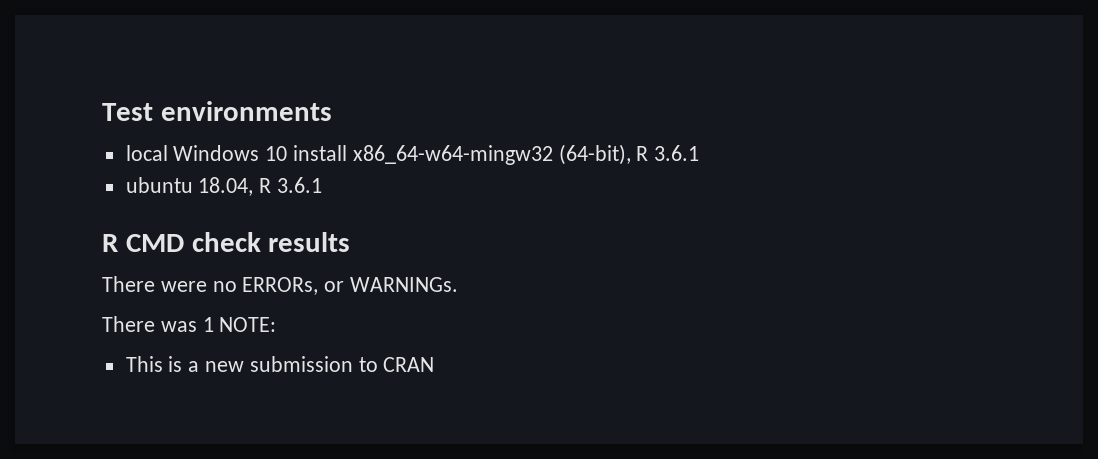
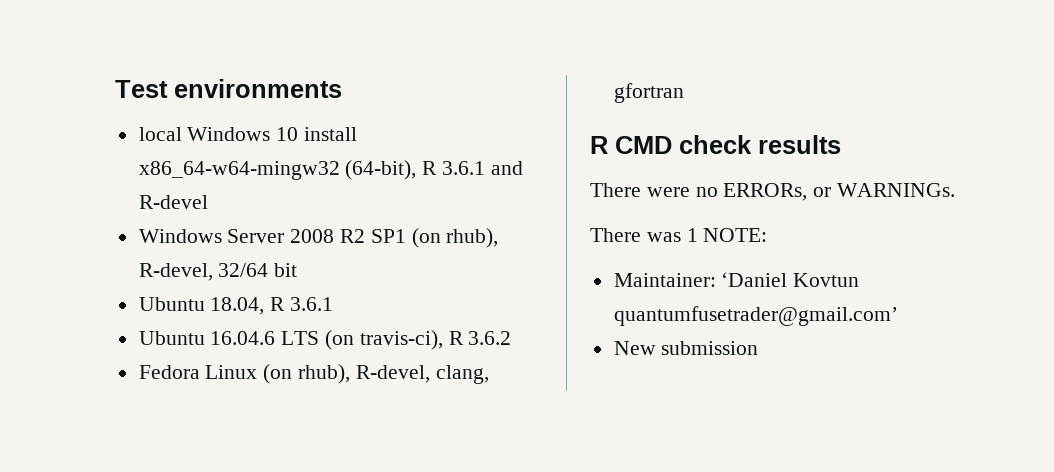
- local Windows 10 install x86_64-w64-mingw32 (64-bit), R 3.6.1
- ubuntu 18.04, R 3.6.1
+ local Windows 10 install x86_64-w64-mingw32 (64-bit), R 3.6.1 and R-devel
+ Windows Server 2008 R2 SP1 (on rhub), R-devel, 32/64 bit
+ Ubuntu 18.04, R 3.6.1
+ Ubuntu 16.04.6 LTS (on travis-ci), R 3.6.2
+ Fedora Linux (on rhub), R-devel, clang, gfortran
- This is a new submission to CRAN
+ Maintainer: ‘Daniel Kovtun quantumfusetrader@gmail.com’
+ New submission

